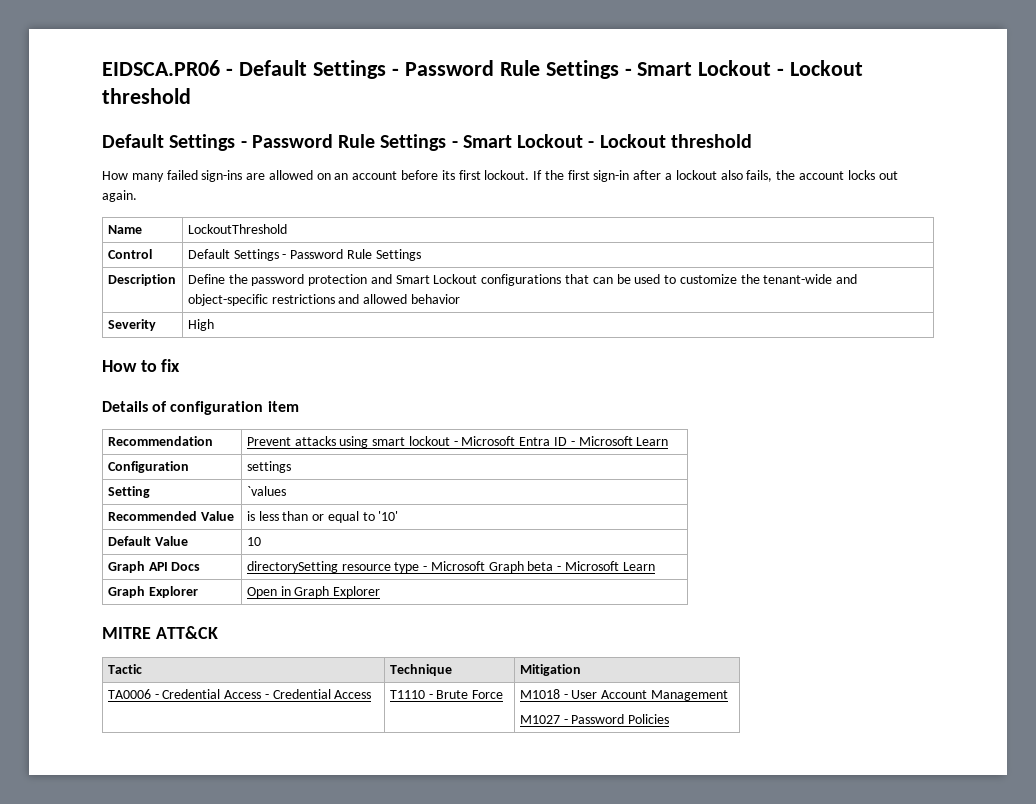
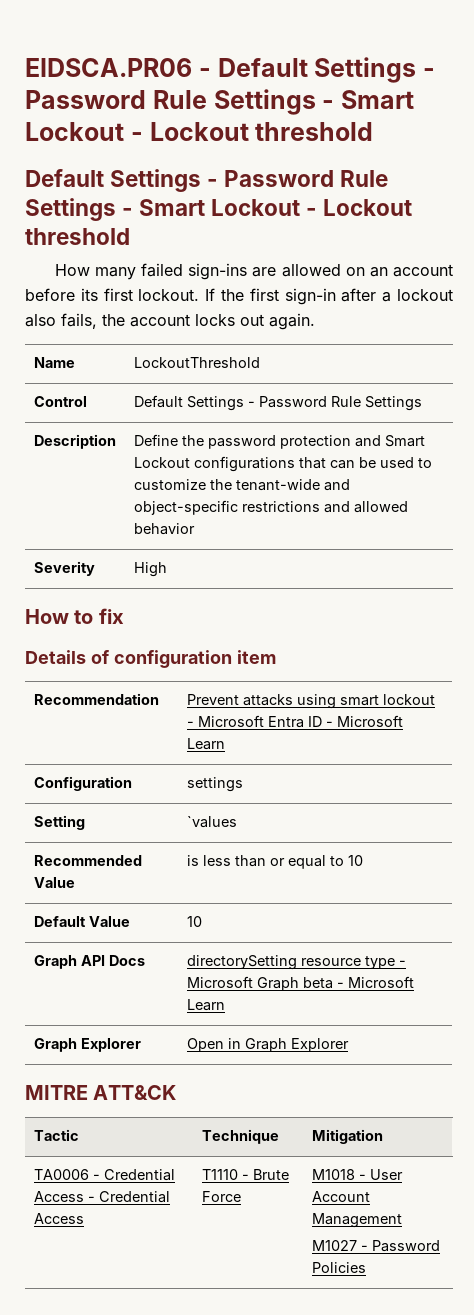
- Recommended Value | is less than or equal to '10'
+ Recommended Value | is less than or equal to 10

